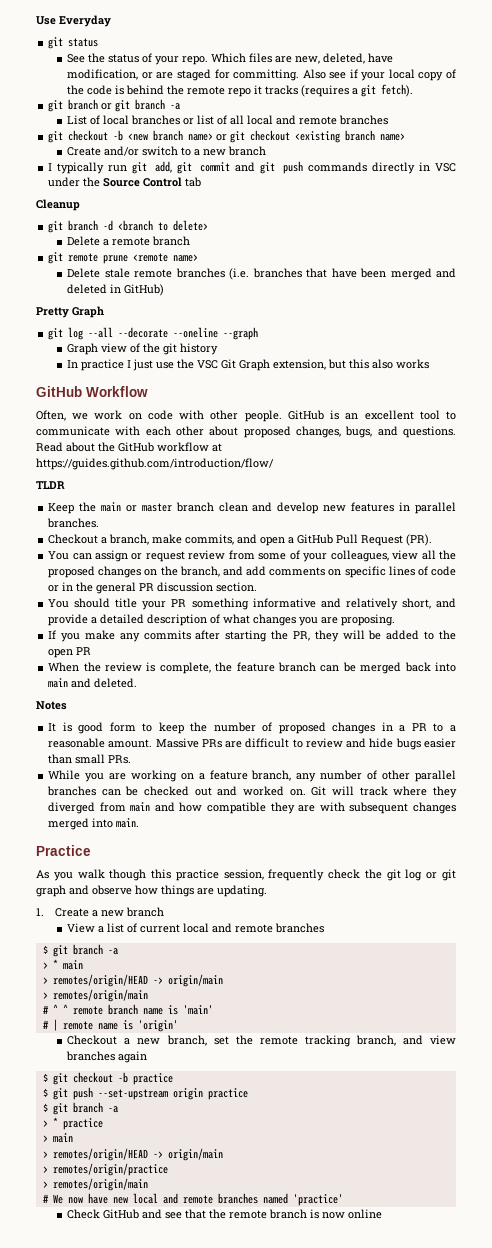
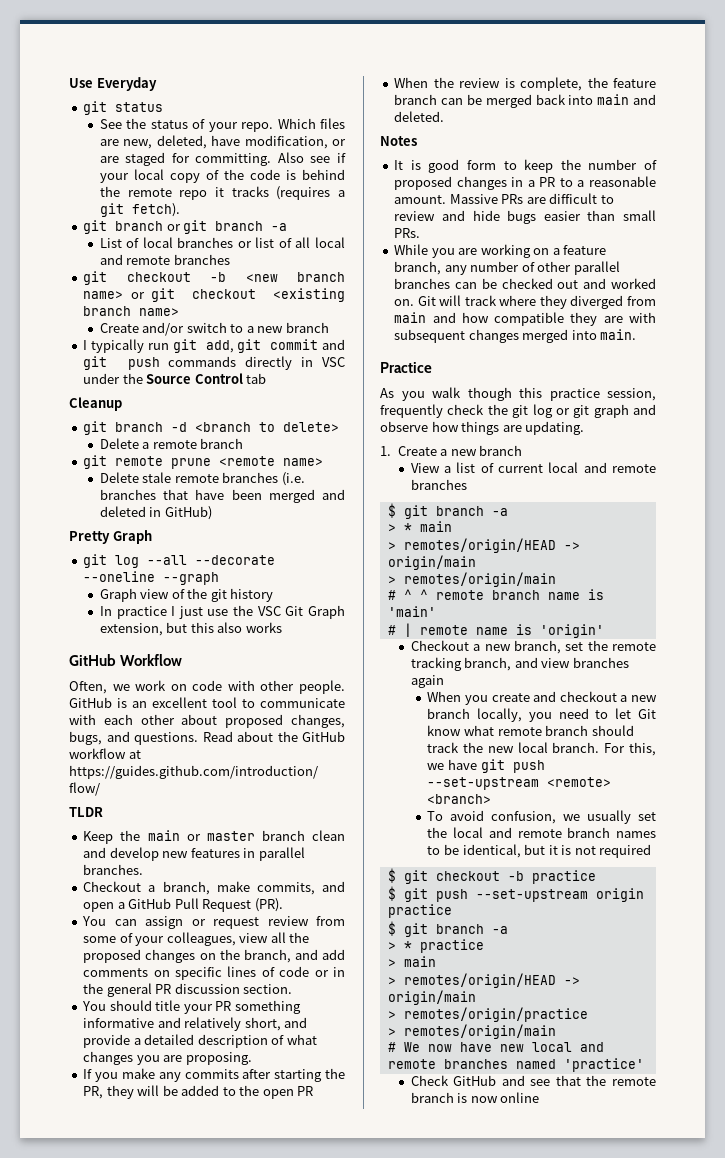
+ When you create and checkout a new branch locally, you need to let Git know what remote branch should track the new local branch. For this, we have git push --set-upstream <remote> <branch>
+ To avoid confusion, we usually set the local and remote branch names to be identical, but it is not required

